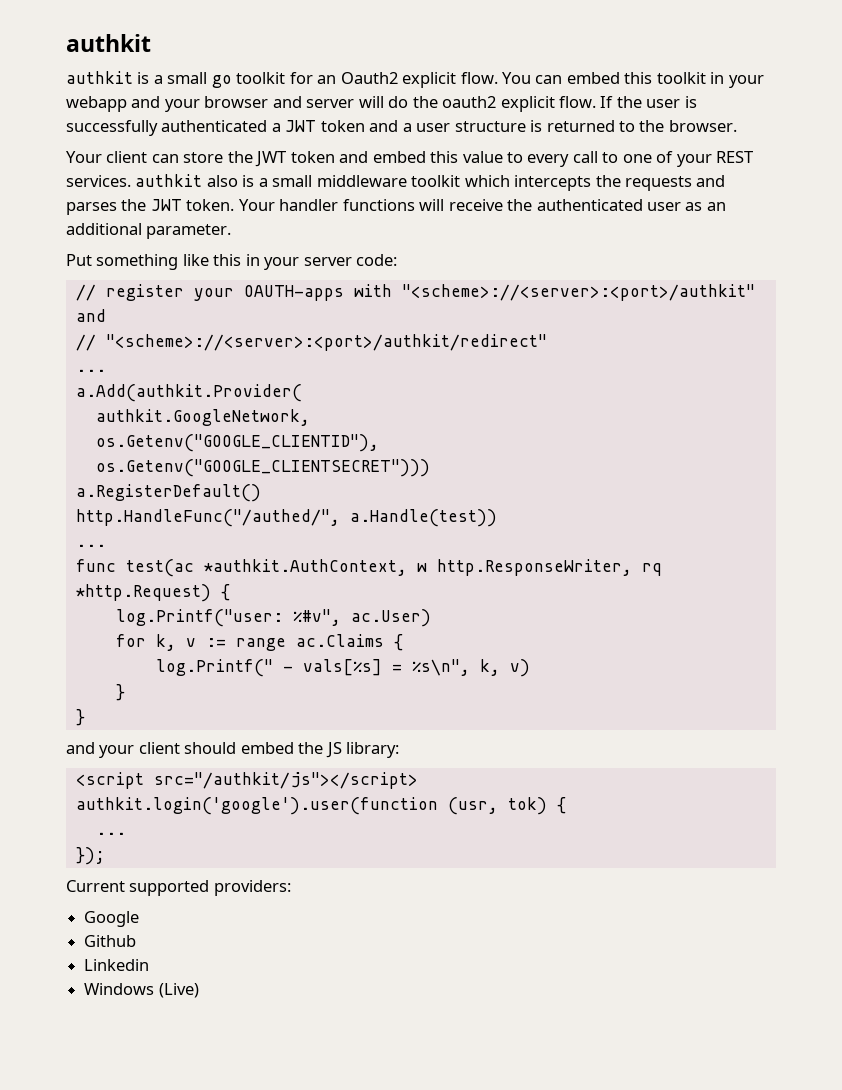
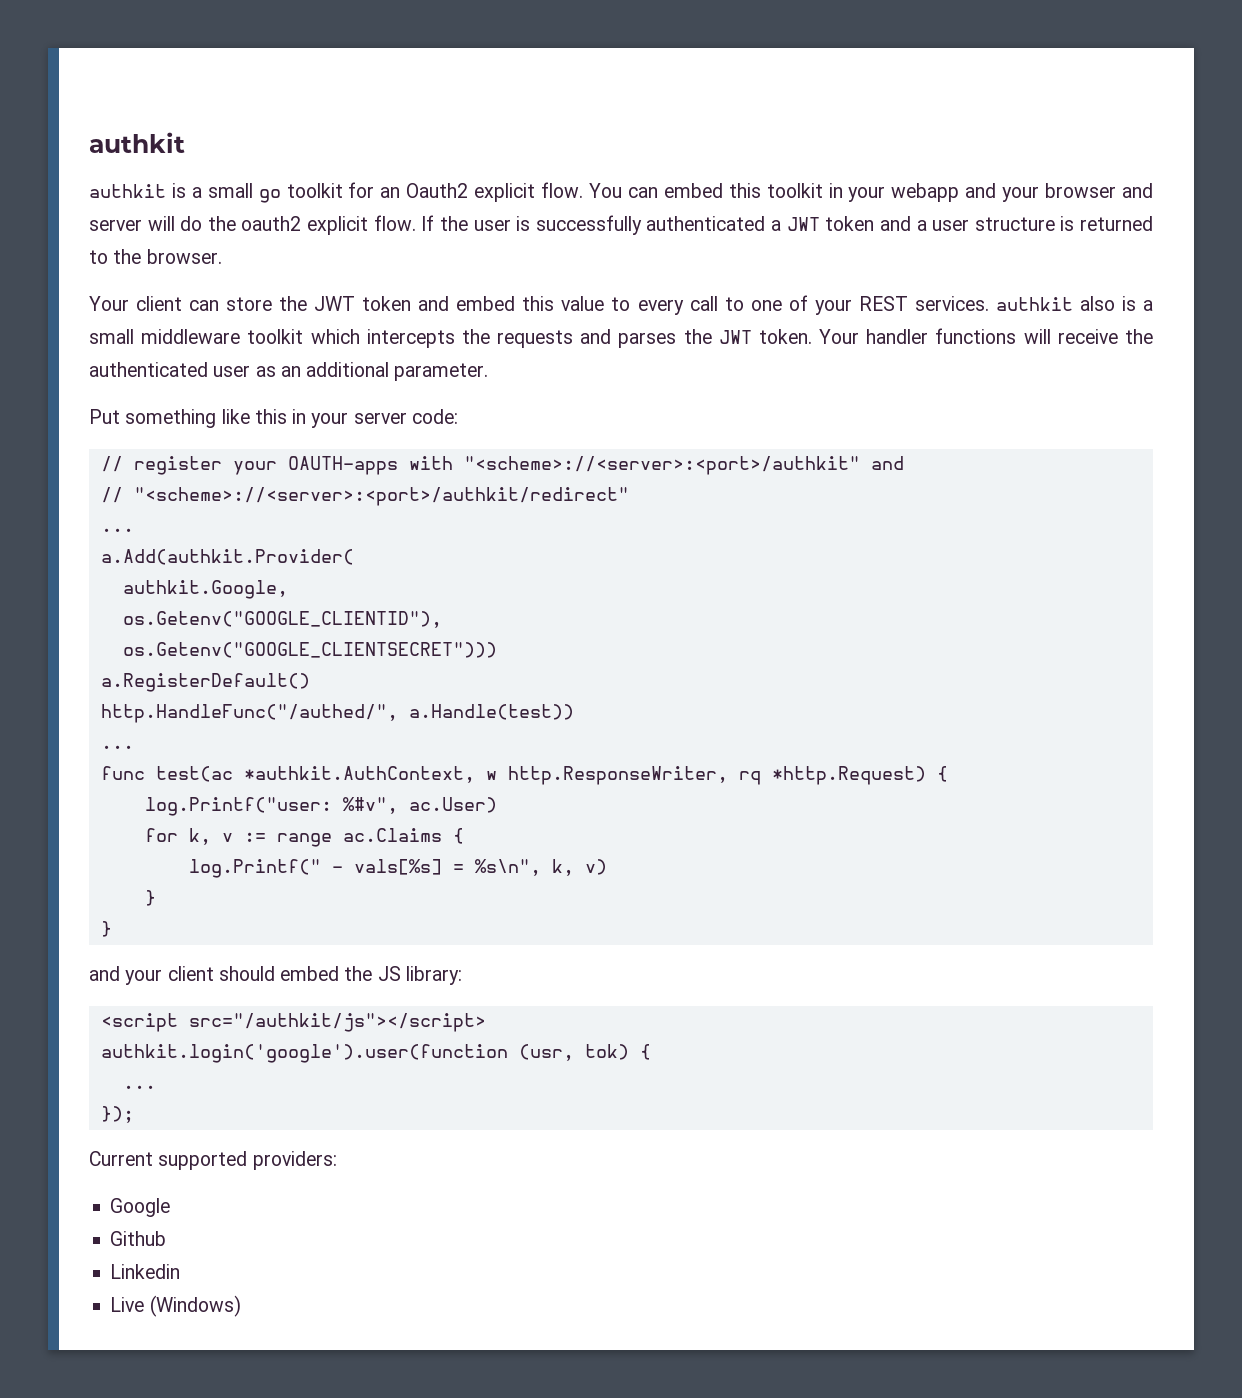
- authkit.GoogleNetwork,
+ authkit.Google,
- Windows (Live)
+ Live (Windows)

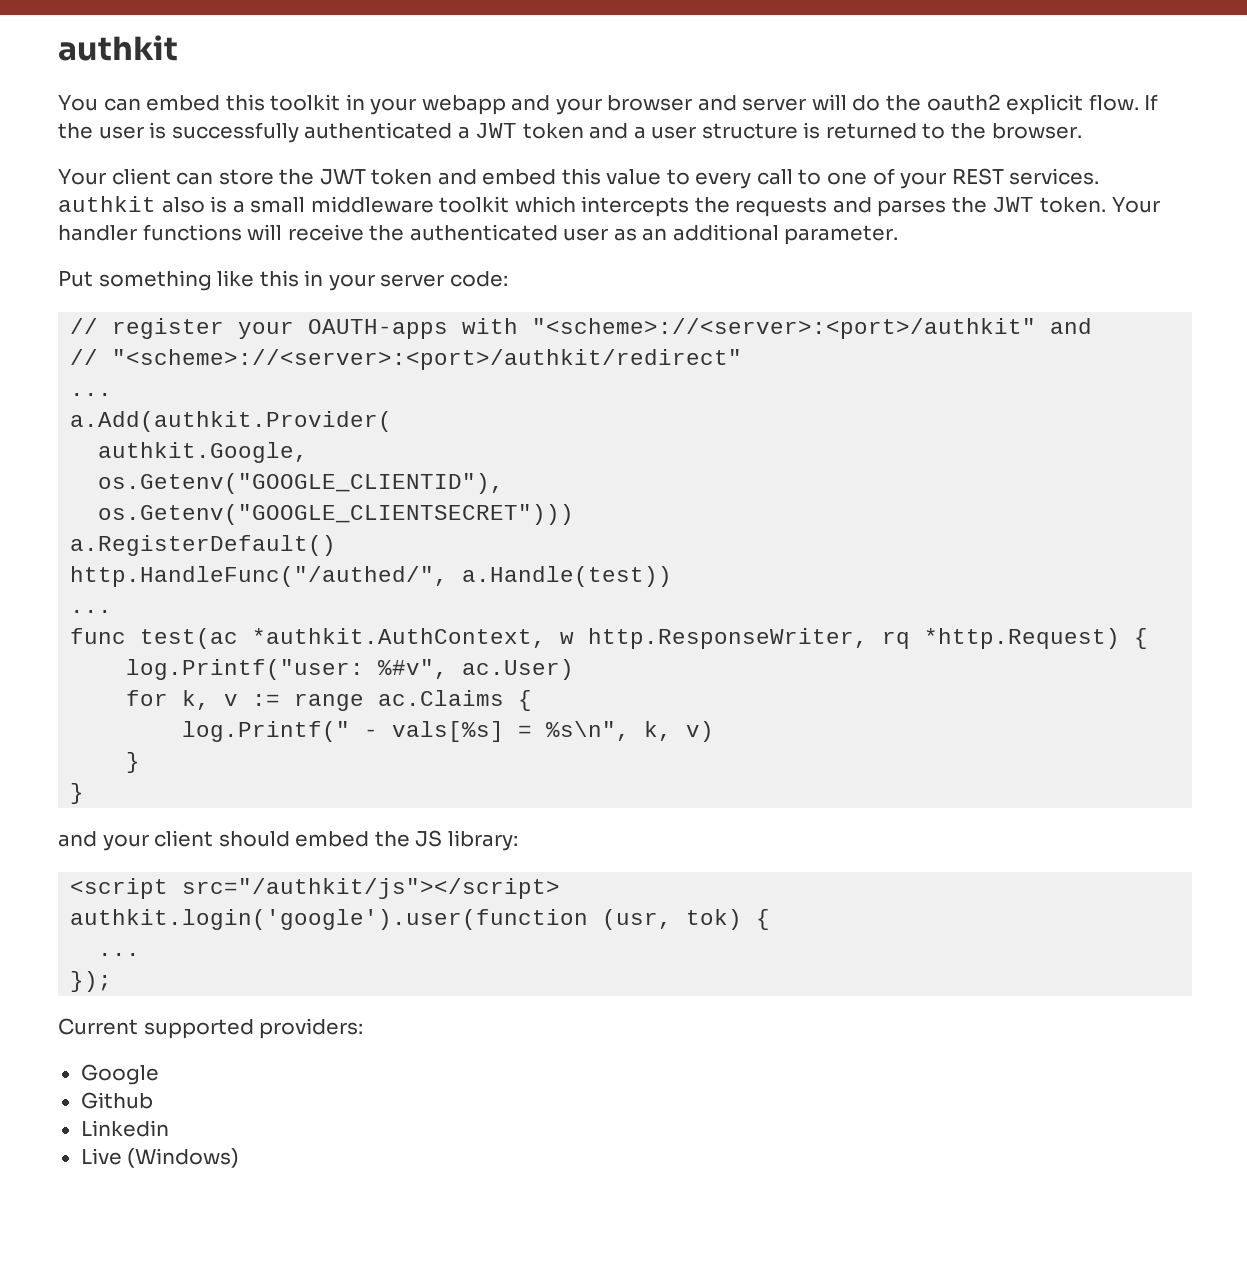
- authkit is a small go toolkit for an Oauth2 explicit flow.

